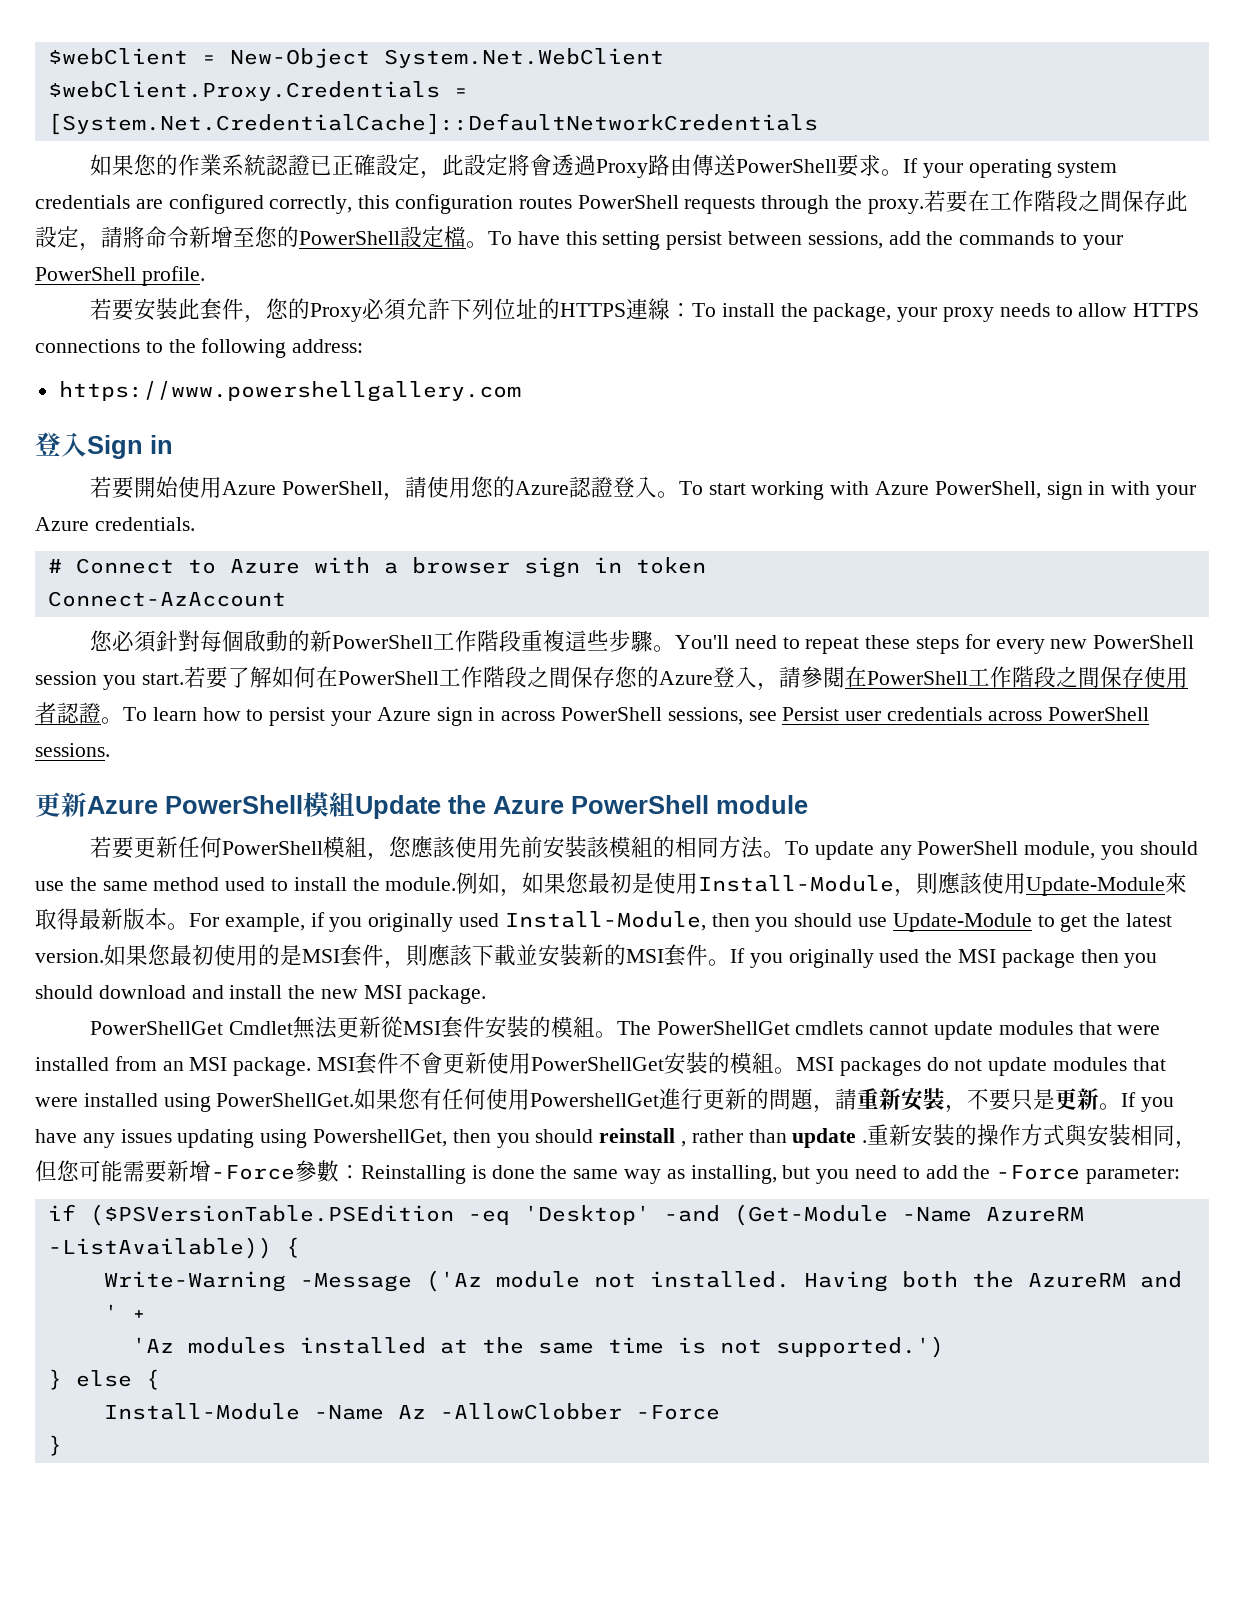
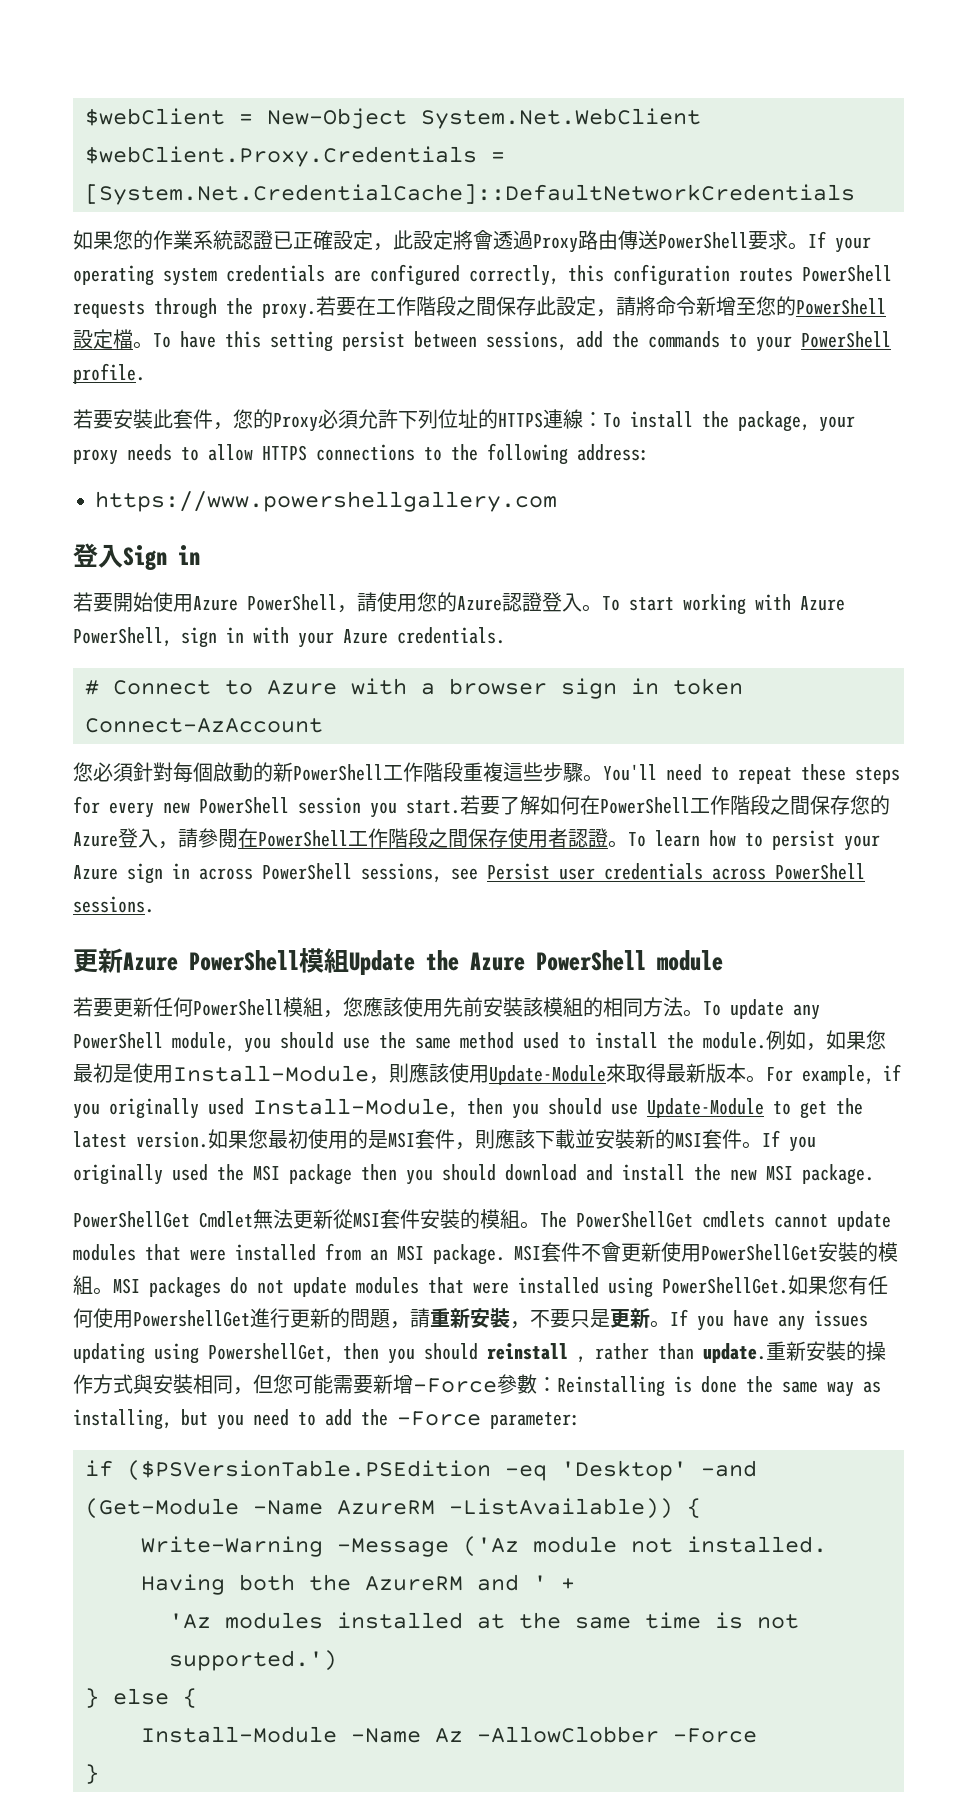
- If you have any issues updating using PowershellGet, then you should reinstall , rather than update .
+ If you have any issues updating using PowershellGet, then you should reinstall , rather than update.

